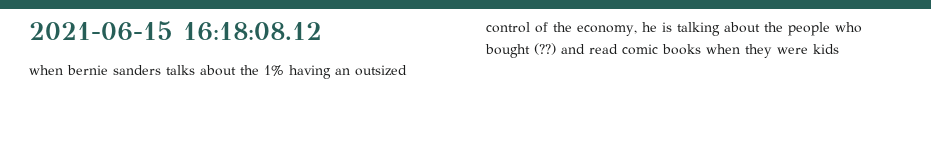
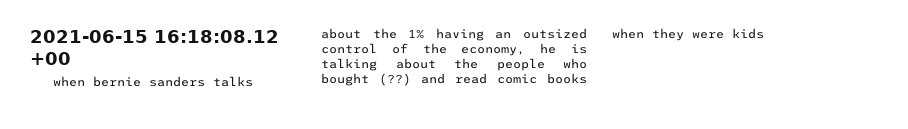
- 2021-06-15 16:18:08.12
+ 2021-06-15 16:18:08.12 +00

